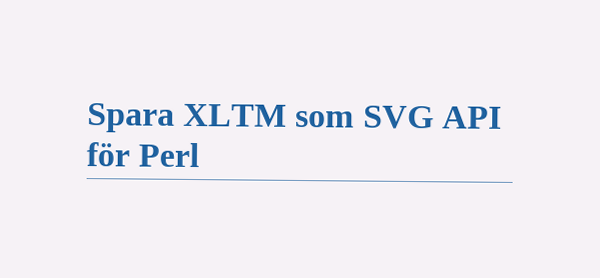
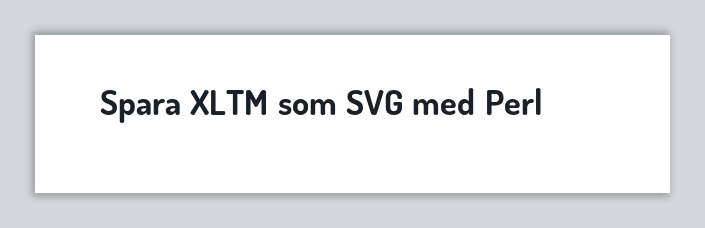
- Spara XLTM som SVG API för Perl
+ Spara XLTM som SVG med Perl

